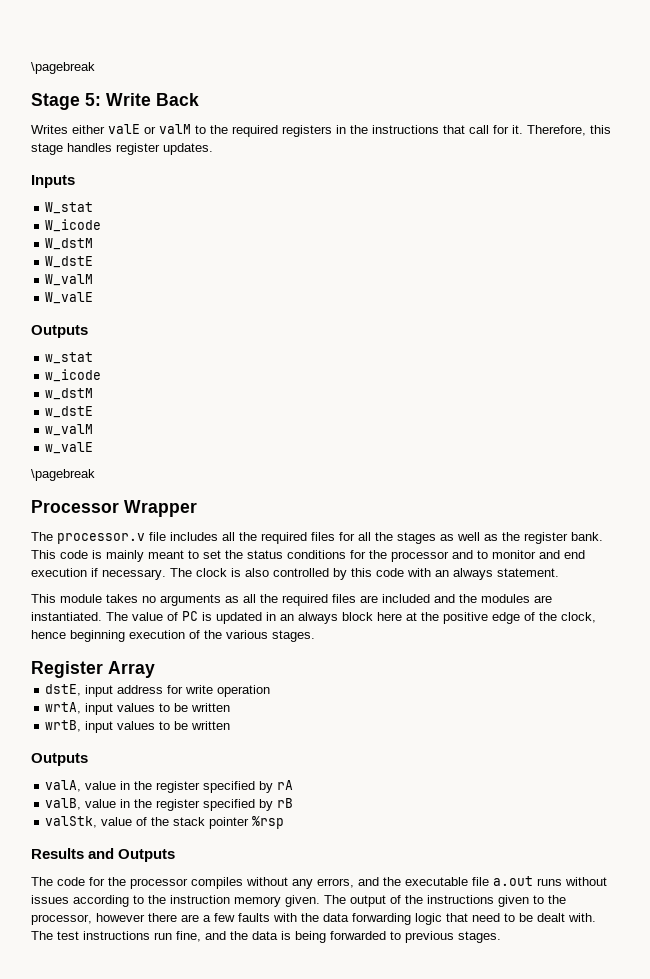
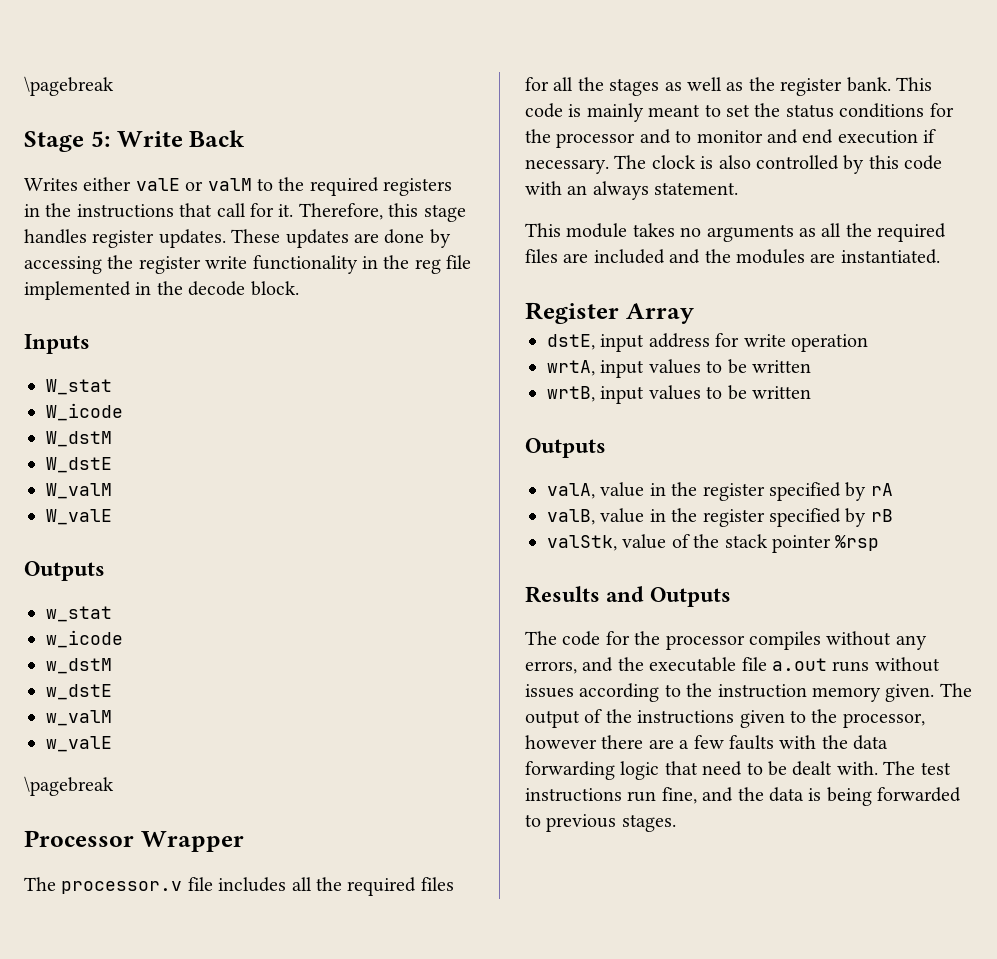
+ These updates are done by accessing the register write functionality in the reg file implemented in the decode block.
- The value of PC is updated in an always block here at the positive edge of the clock, hence beginning execution of the various stages.

